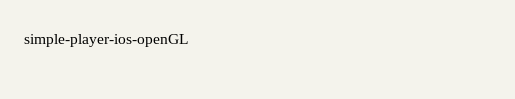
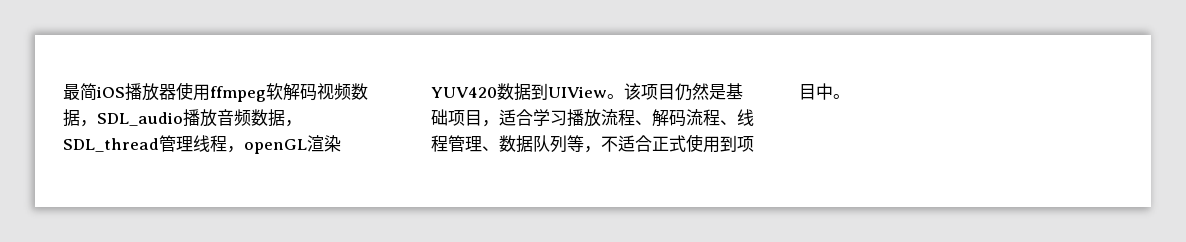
- simple-player-ios-openGL
+ 最简iOS播放器使用ffmpeg软解码视频数据，SDL_audio播放音频数据，SDL_thread管理线程，openGL渲染YUV420数据到UIView。该项目仍然是基础项目，适合学习播放流程、解码流程、线程管理、数据队列等，不适合正式使用到项目中。

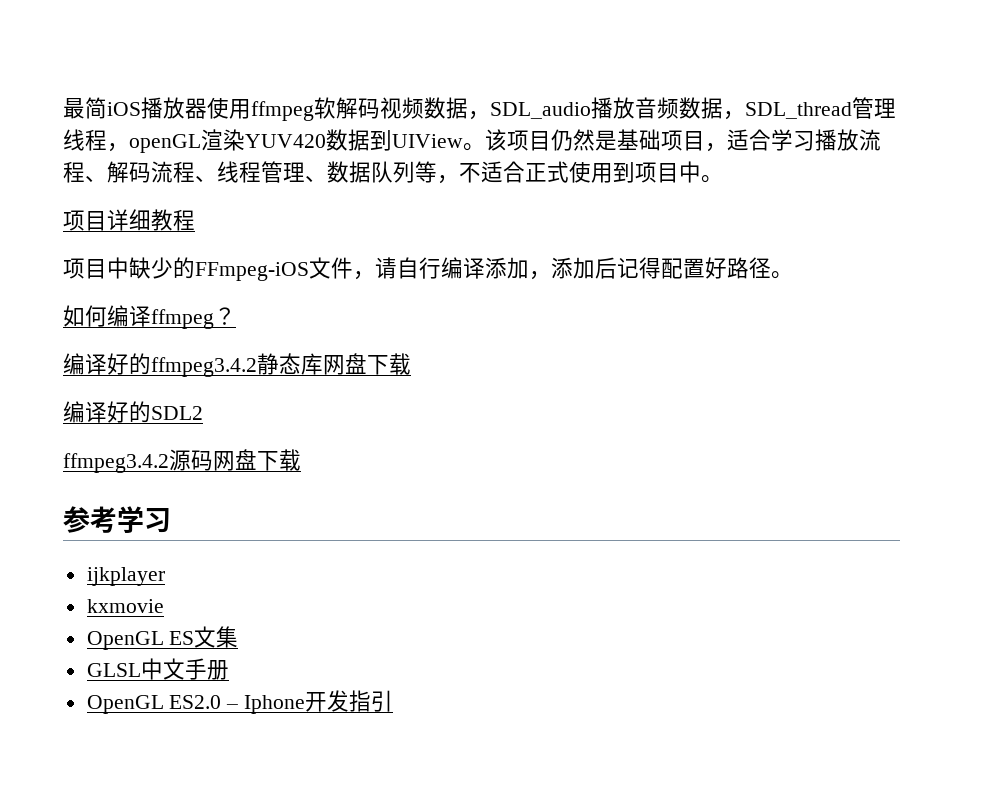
+ 项目详细教程
+ 项目中缺少的FFmpeg-iOS文件，请自行编译添加，添加后记得配置好路径。
+ 如何编译ffmpeg？
+ 编译好的ffmpeg3.4.2静态库网盘下载
+ 编译好的SDL2
+ ffmpeg3.4.2源码网盘下载
+ 参考学习
+ ijkplayer
+ kxmovie
+ OpenGL ES文集
+ GLSL中文手册
+ OpenGL ES2.0 – Iphone开发指引

